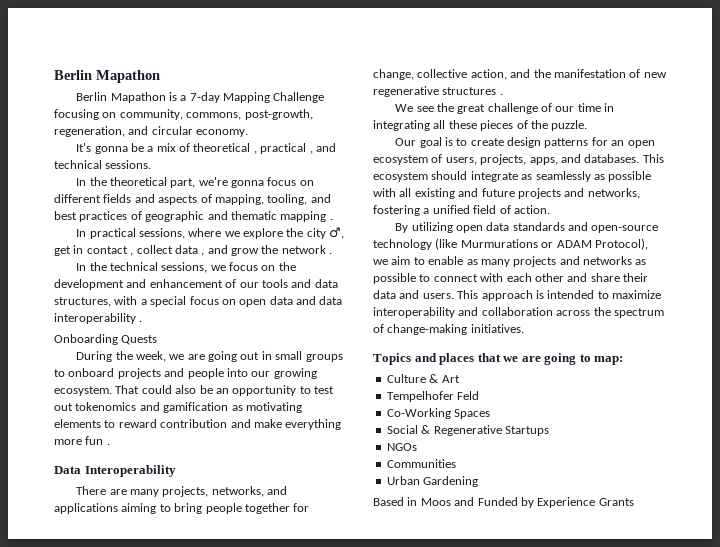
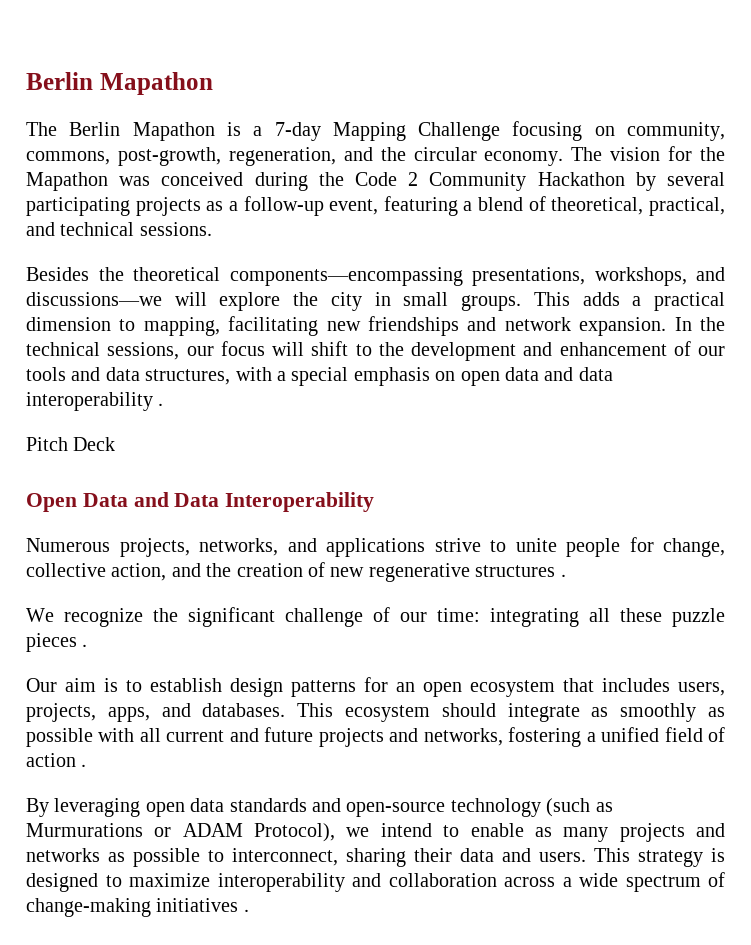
- Berlin Mapathon is a 7-day Mapping Challenge focusing on community, commons, post-growth, regeneration, and circular economy.
- It's gonna be a mix of theoretical , practical , and technical sessions.
+ The Berlin Mapathon is a 7-day Mapping Challenge focusing on community, commons, post-growth, regeneration, and the circular economy. The vision for the Mapathon was conceived during the Code 2 Community Hackathon by several participating projects as a follow-up event, featuring a blend of theoretical, practical, and technical sessions.
- In the theoretical part, we're gonna focus on different fields and aspects of mapping, tooling, and best practices of geographic and thematic mapping .
- In practical sessions, where we explore the city ♂, get in contact , collect data , and grow the network .
- In the technical sessions, we focus on the development and enhancement of our tools and data structures, with a special focus on open data and data interoperability .
+ Besides the theoretical components—encompassing presentations, workshops, and discussions—we will explore the city in small groups. This adds a practical dimension to mapping, facilitating new friendships and network expansion. In the technical sessions, our focus will shift to the development and enhancement of our tools and data structures, with a special emphasis on open data and data interoperability .
- Onboarding Quests
- During the week, we are going out in small groups to onboard projects and people into our growing ecosystem. That could also be an opportunity to test out tokenomics and gamification as motivating elements to reward contribution and make everything more fun .
- Data Interoperability
+ Pitch Deck
+ Open Data and Data Interoperability
- There are many projects, networks, and applications aiming to bring people together for change, collective action, and the manifestation of new regenerative structures .
+ Numerous projects, networks, and applications strive to unite people for change, collective action, and the creation of new regenerative structures .
- We see the great challenge of our time in integrating all these pieces of the puzzle.
+ We recognize the significant challenge of our time: integrating all these puzzle pieces .
- Our goal is to create design patterns for an open ecosystem of users, projects, apps, and databases.
+ Our aim is to establish design patterns for an open ecosystem that includes users, projects, apps, and databases.
- This ecosystem should integrate as seamlessly as possible with all existing and future projects and networks, fostering a unified field of action.
+ This ecosystem should integrate as smoothly as possible with all current and future projects and networks, fostering a unified field of action .
- By utilizing open data standards and open-source technology (like Murmurations or ADAM Protocol), we aim to enable as many projects and networks as possible to connect with each other and share their data and users.
+ By leveraging open data standards and open-source technology (such as Murmurations or ADAM Protocol), we intend to enable as many projects and networks as possible to interconnect, sharing their data and users.
- This approach is intended to maximize interoperability and collaboration across the spectrum of change-making initiatives.
- Topics and places that we are going to map:
- Culture & Art
- Tempelhofer Feld
- Co-Working Spaces
- Social & Regenerative Startups
- NGOs
- Communities
- Urban Gardening
- Based in Moos and Funded by Experience Grants
+ This strategy is designed to maximize interoperability and collaboration across a wide spectrum of change-making initiatives .

